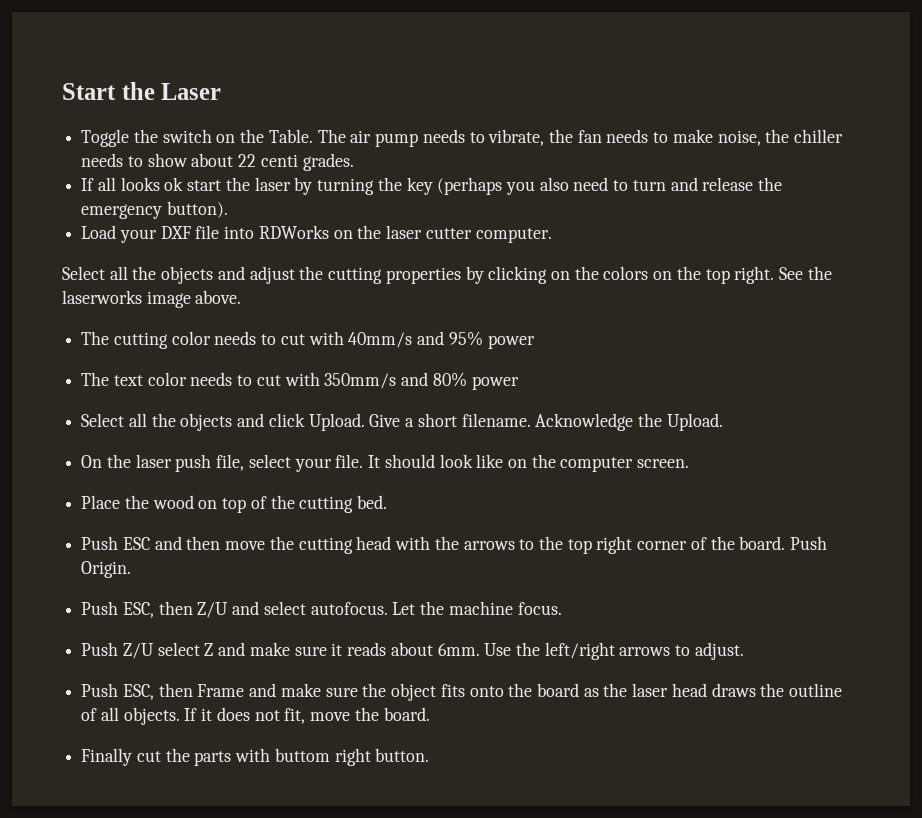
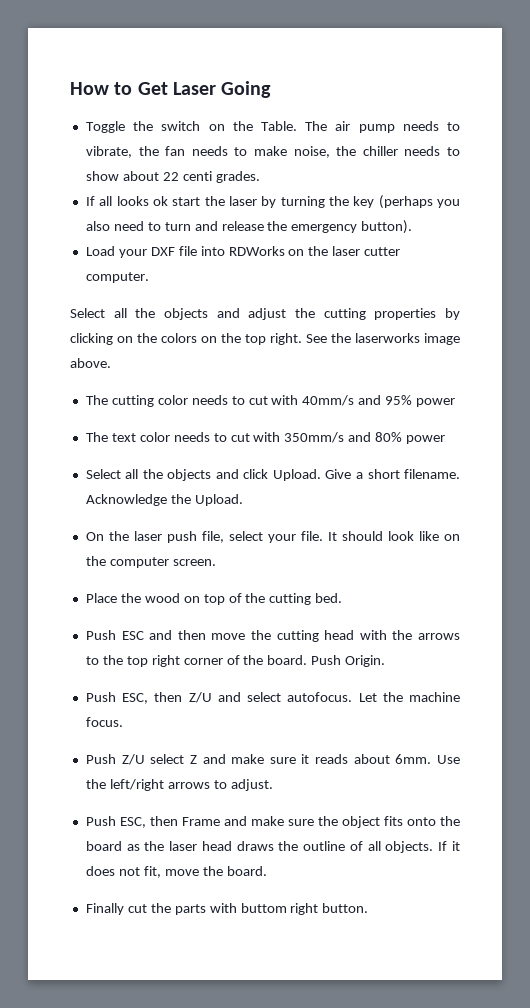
- Start the Laser
+ How to Get Laser Going

